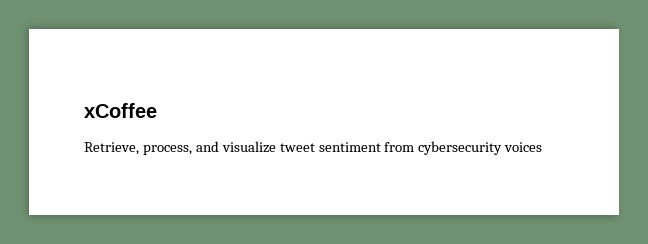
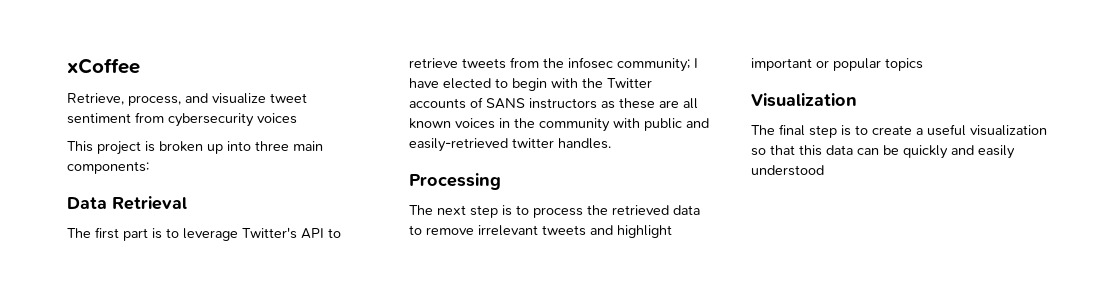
+ This project is broken up into three main components:
+ Data Retrieval
+ The first part is to leverage Twitter's API to retrieve tweets from the infosec community; I have elected to begin with the Twitter accounts of SANS instructors as these are all known voices in the community with public and easily-retrieved twitter handles.
+ Processing
+ The next step is to process the retrieved data to remove irrelevant tweets and highlight important or popular topics
+ Visualization
+ The final step is to create a useful visualization so that this data can be quickly and easily understood

